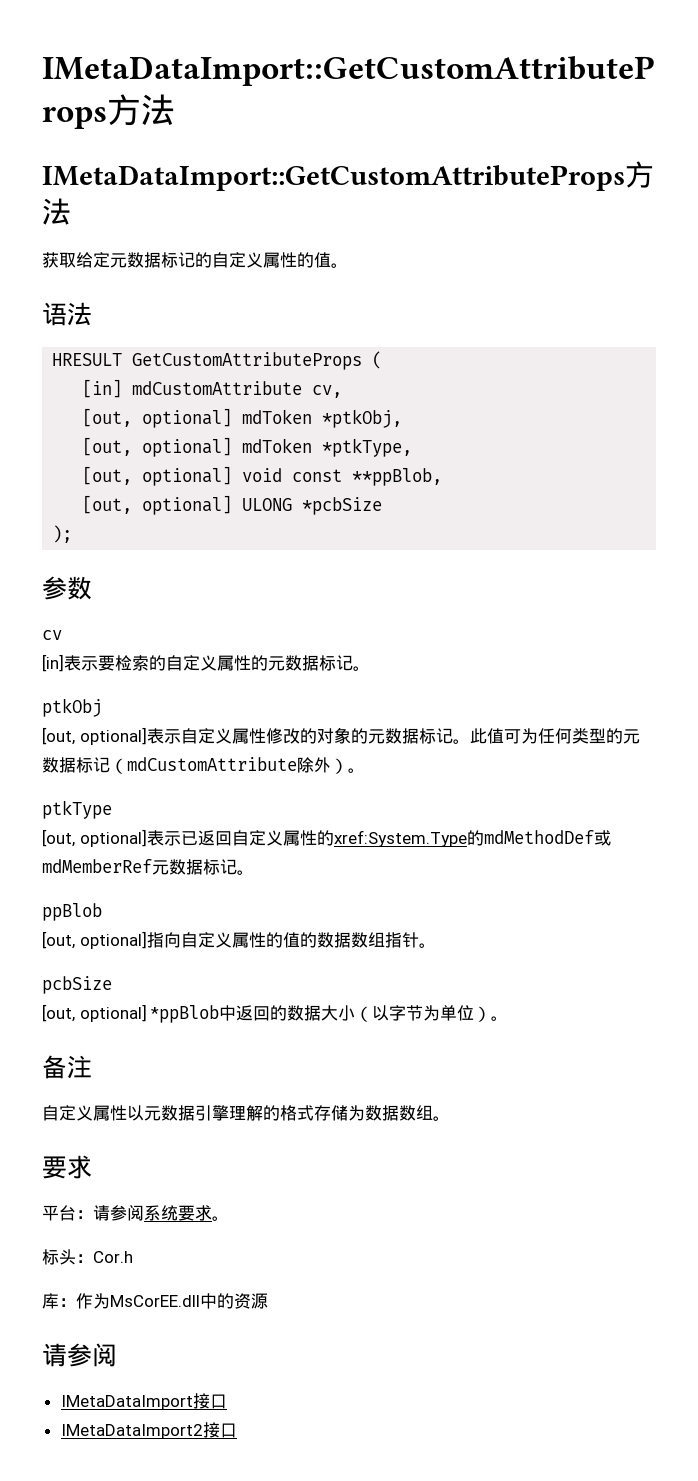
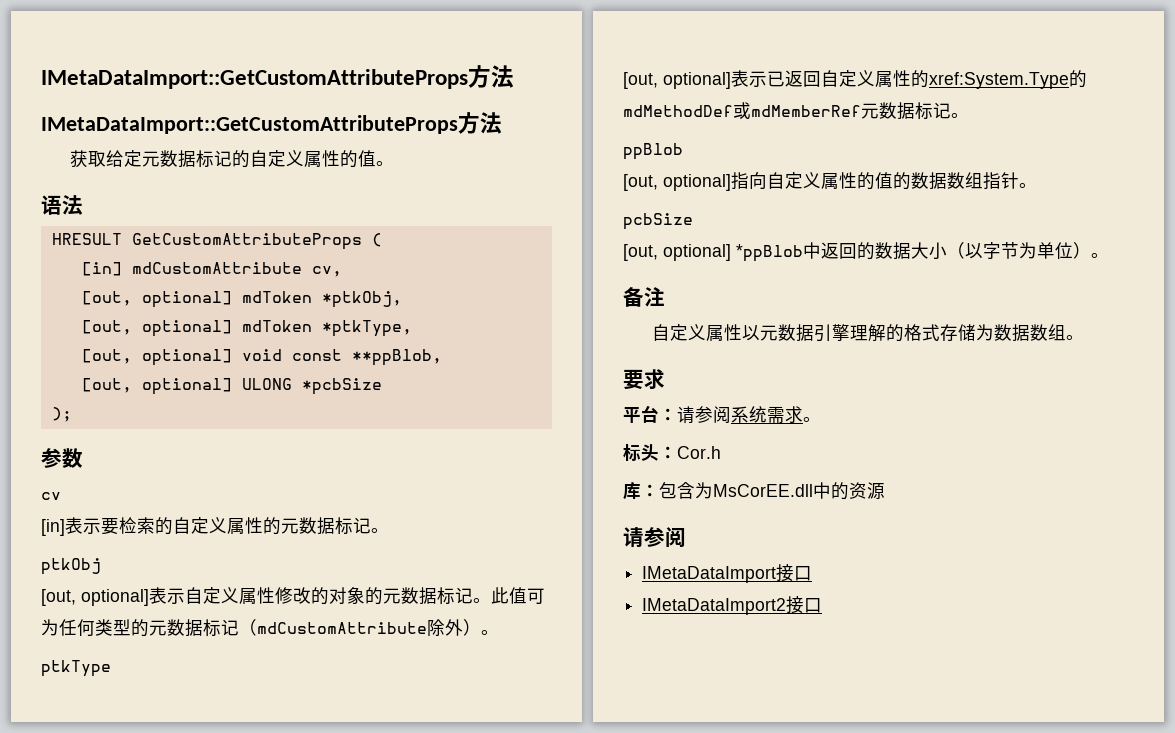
- 平台：请参阅系统要求。
+ 平台：请参阅系统需求。
- 库：作为MsCorEE.dll中的资源
+ 库：包含为MsCorEE.dll中的资源

